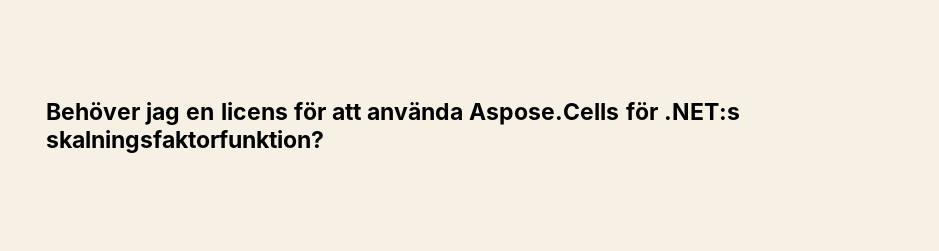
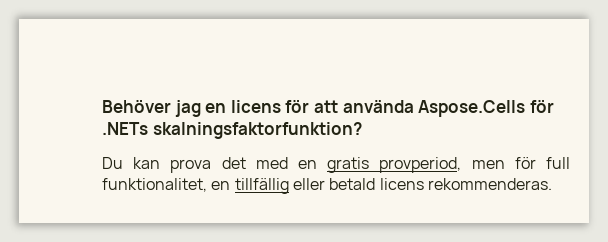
- Behöver jag en licens för att använda Aspose.Cells för .NET:s skalningsfaktorfunktion?
+ Behöver jag en licens för att använda Aspose.Cells för .NETs skalningsfaktorfunktion?
+ Du kan prova det med en gratis provperiod, men för full funktionalitet, en tillfällig eller betald licens rekommenderas.

